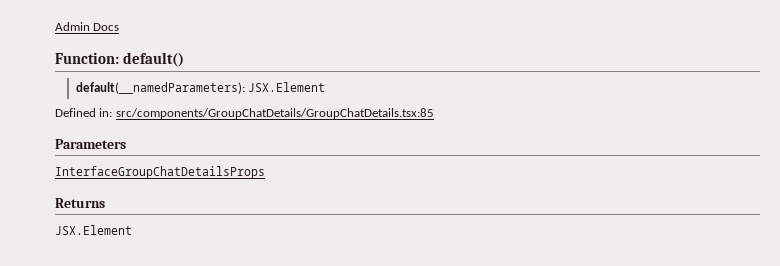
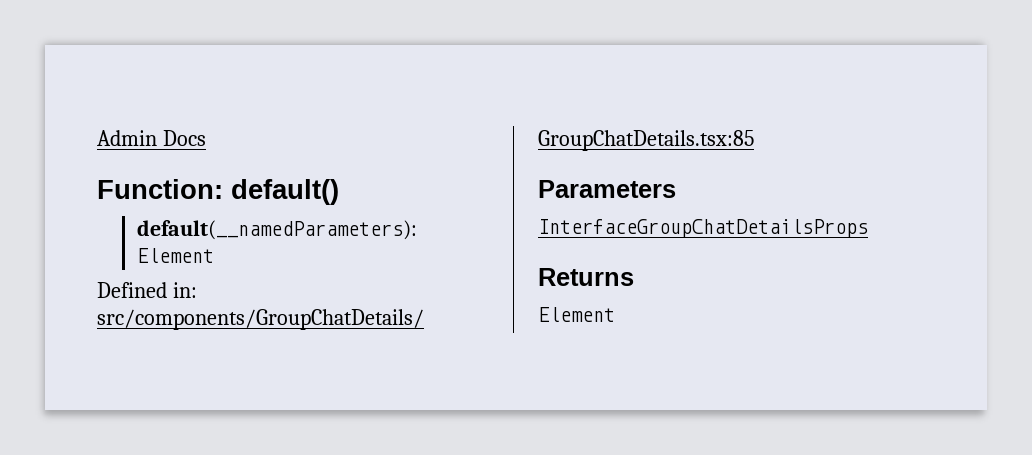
- default(__namedParameters): JSX.Element
+ default(__namedParameters): Element
  Returns
- JSX.Element
+ Element

